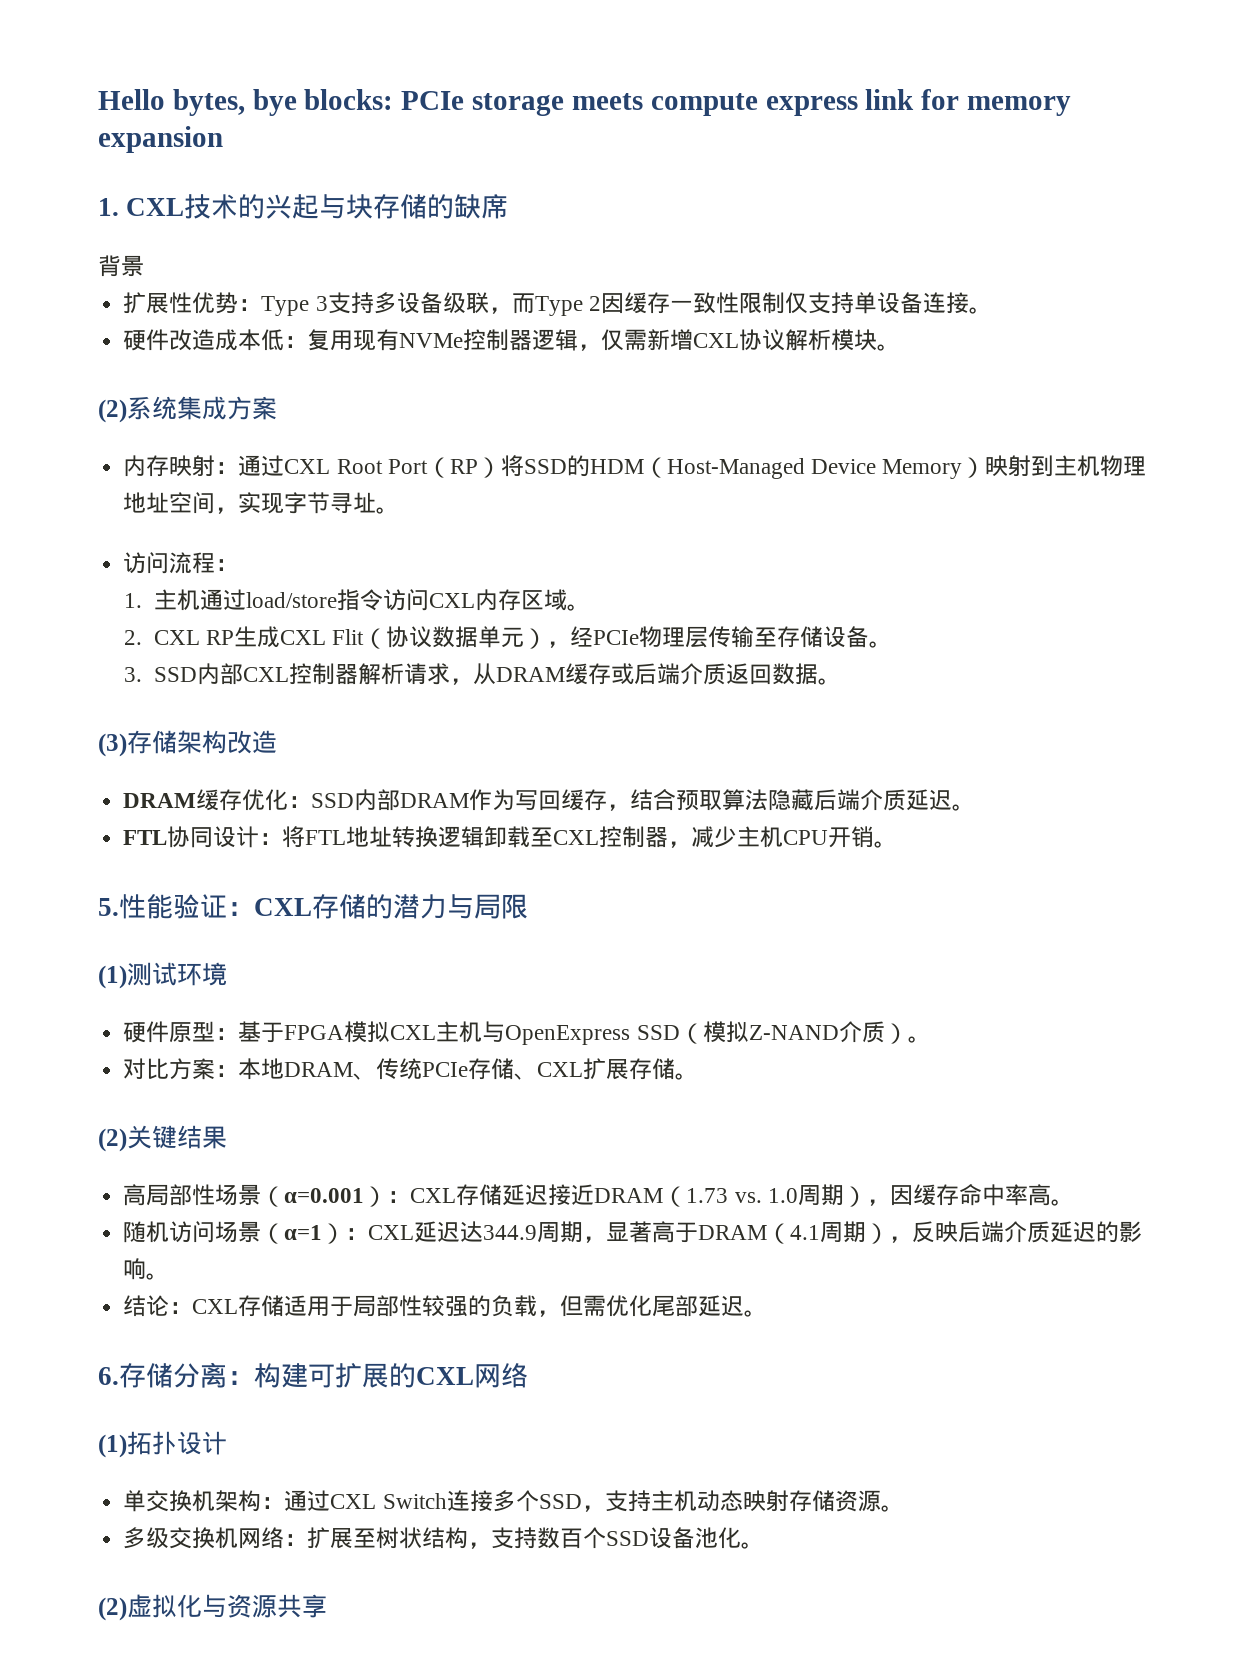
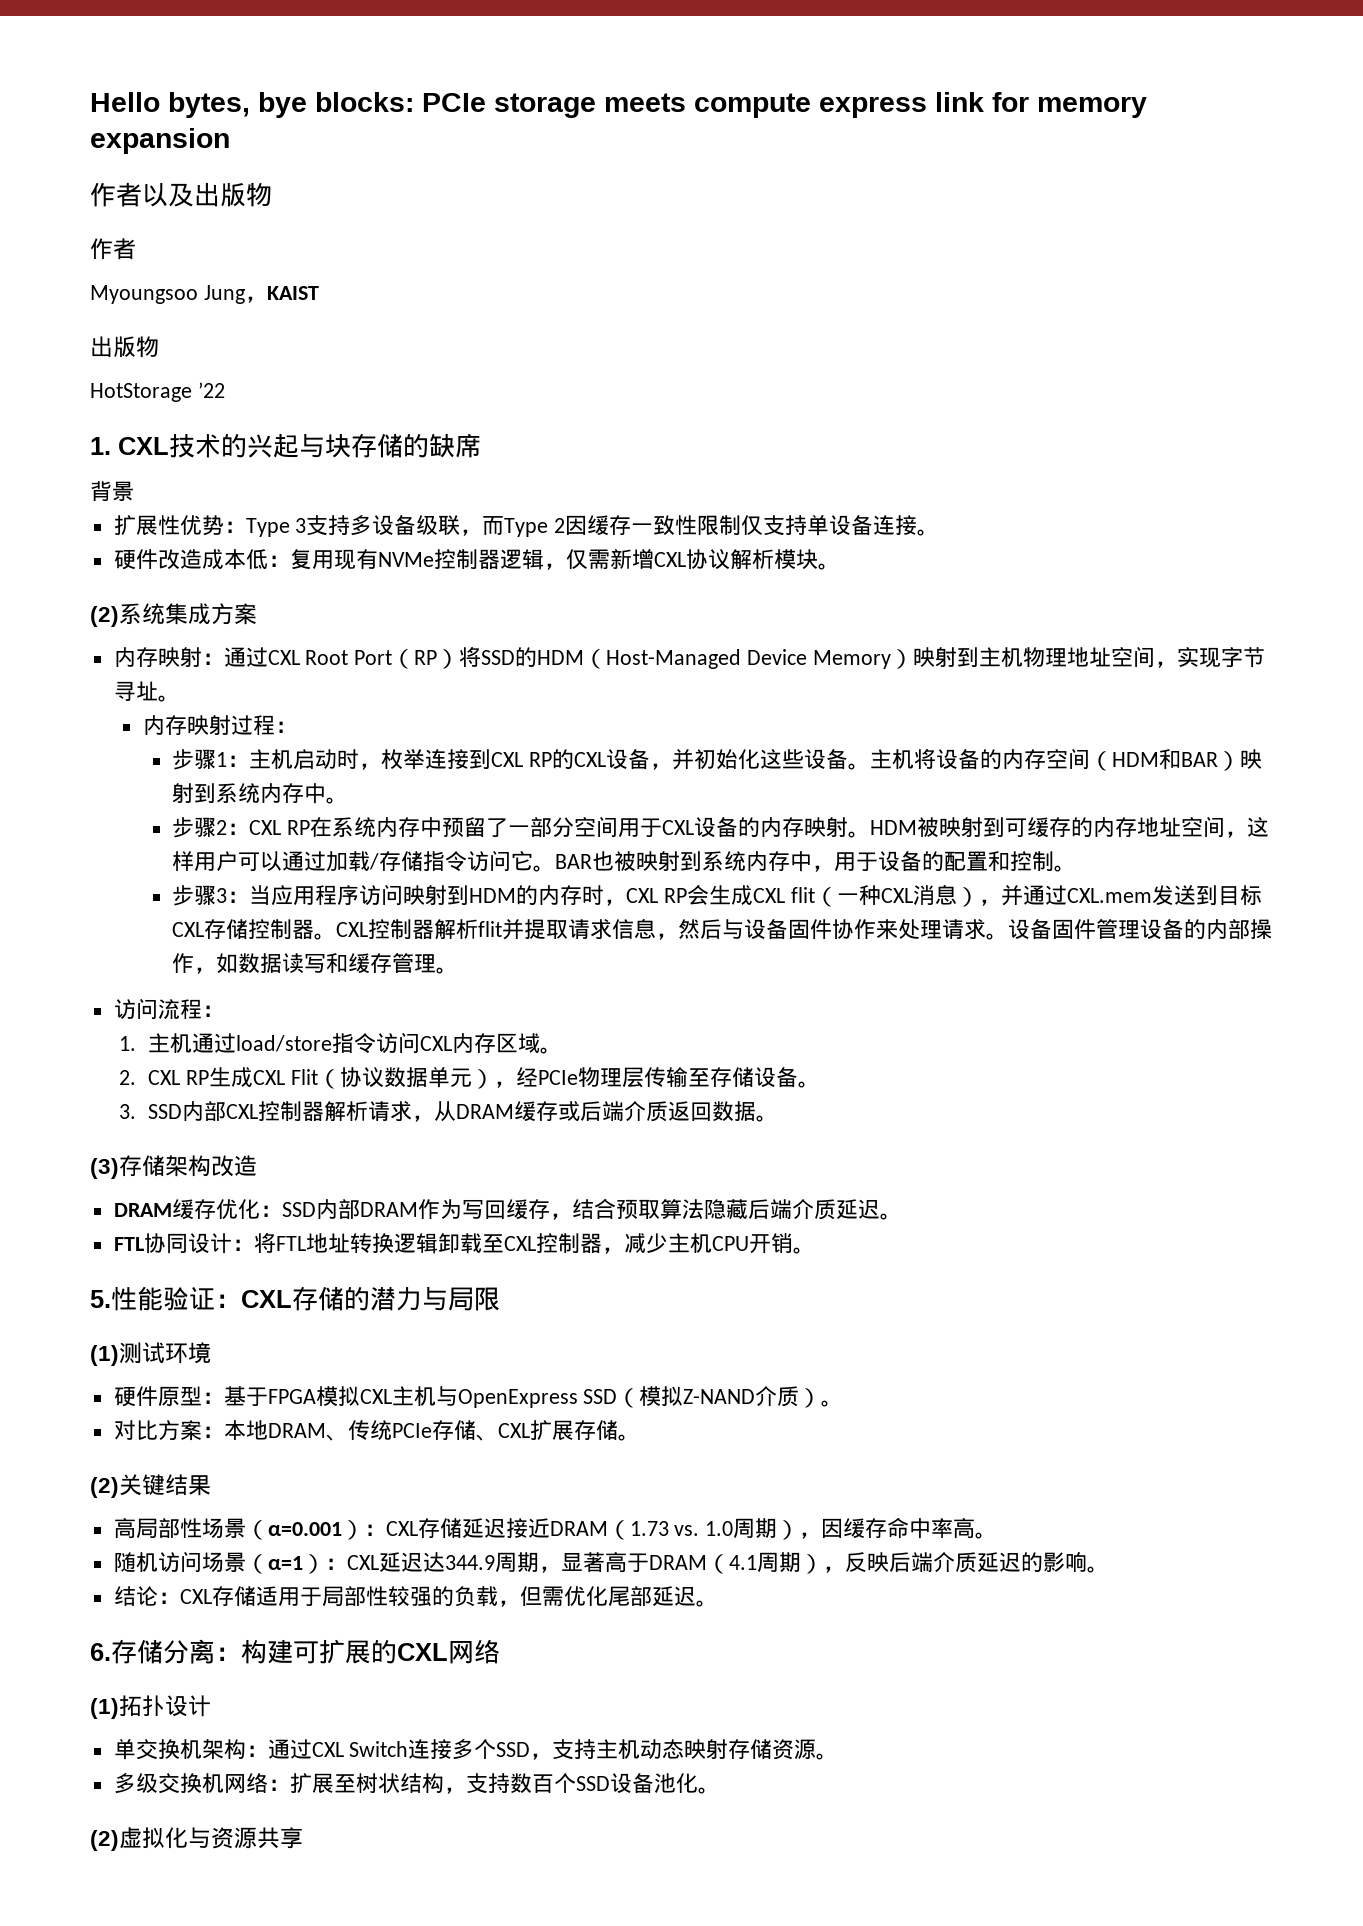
+ 作者以及出版物
+ 作者
+ Myoungsoo Jung，KAIST
+ 出版物
+ HotStorage ’22
+ 内存映射过程：
+ 步骤1：主机启动时，枚举连接到CXL RP的CXL设备，并初始化这些设备。主机将设备的内存空间（HDM和BAR）映射到系统内存中。
+ 步骤2：CXL RP在系统内存中预留了一部分空间用于CXL设备的内存映射。HDM被映射到可缓存的内存地址空间，这样用户可以通过加载/存储指令访问它。BAR也被映射到系统内存中，用于设备的配置和控制。
+ 步骤3：当应用程序访问映射到HDM的内存时，CXL RP会生成CXL flit（一种CXL消息），并通过CXL.mem发送到目标CXL存储控制器。CXL控制器解析flit并提取请求信息，然后与设备固件协作来处理请求。设备固件管理设备的内部操作，如数据读写和缓存管理。

